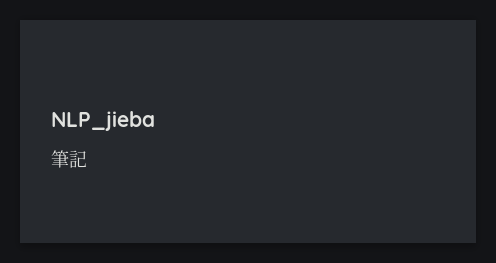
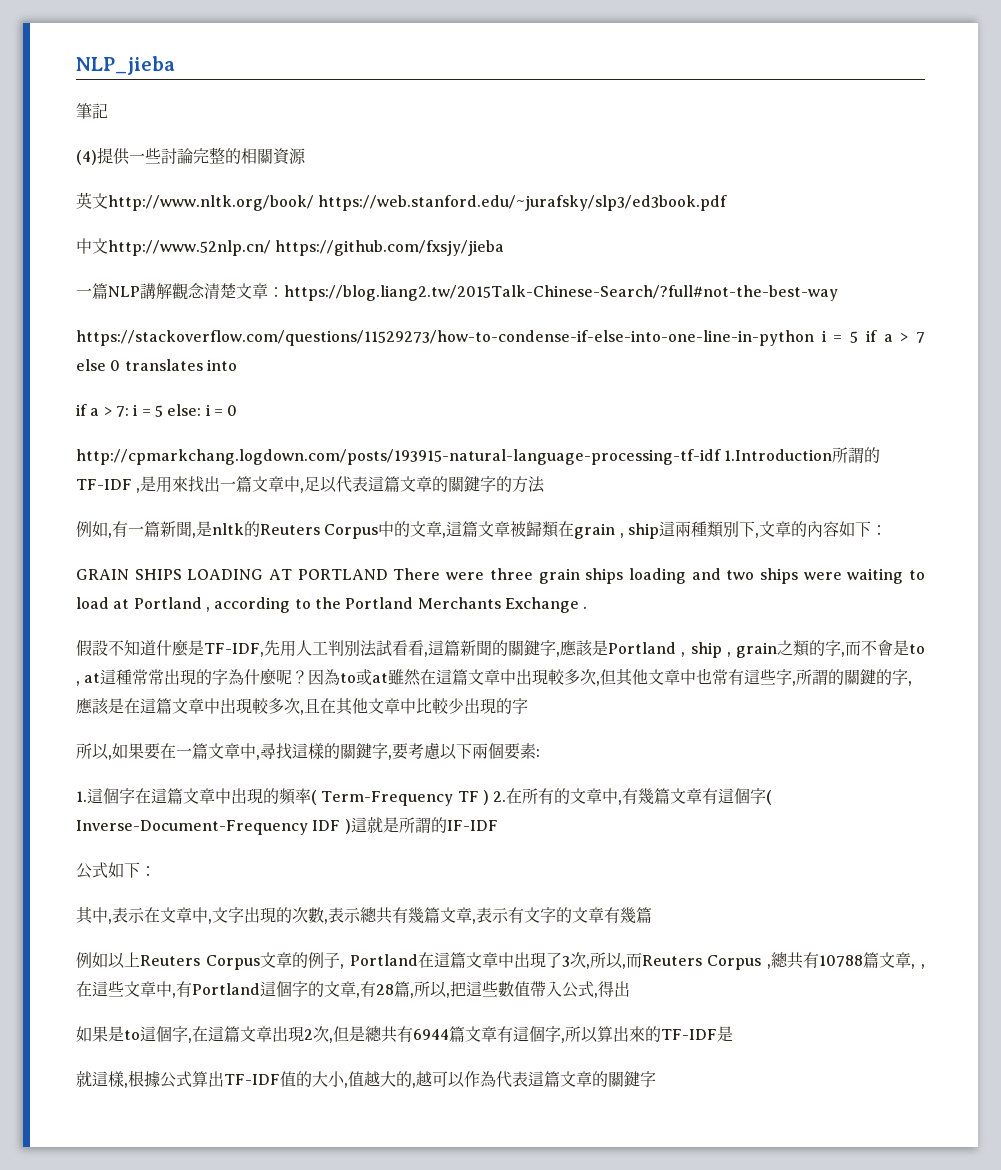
+ (4)提供一些討論完整的相關資源
+ 英文http://www.nltk.org/book/ https://web.stanford.edu/~jurafsky/slp3/ed3book.pdf
+ 中文http://www.52nlp.cn/ https://github.com/fxsjy/jieba
+ 一篇NLP講解觀念清楚文章：https://blog.liang2.tw/2015Talk-Chinese-Search/?full#not-the-best-way
+ https://stackoverflow.com/questions/11529273/how-to-condense-if-else-into-one-line-in-python i = 5 if a > 7 else 0 translates into
+ if a > 7: i = 5 else: i = 0
+ http://cpmarkchang.logdown.com/posts/193915-natural-language-processing-tf-idf 1.Introduction所謂的TF-IDF ,是用來找出一篇文章中,足以代表這篇文章的關鍵字的方法
+ 例如,有一篇新聞,是nltk的Reuters Corpus中的文章,這篇文章被歸類在grain , ship這兩種類別下,文章的內容如下：
+ GRAIN SHIPS LOADING AT PORTLAND There were three grain ships loading and two ships were waiting to load at Portland , according to the Portland Merchants Exchange .
+ 假設不知道什麼是TF-IDF,先用人工判別法試看看,這篇新聞的關鍵字,應該是Portland , ship , grain之類的字,而不會是to , at這種常常出現的字為什麼呢？因為to或at雖然在這篇文章中出現較多次,但其他文章中也常有這些字,所謂的關鍵的字,應該是在這篇文章中出現較多次,且在其他文章中比較少出現的字
+ 所以,如果要在一篇文章中,尋找這樣的關鍵字,要考慮以下兩個要素:
+ 1.這個字在這篇文章中出現的頻率( Term-Frequency TF ) 2.在所有的文章中,有幾篇文章有這個字( Inverse-Document-Frequency IDF )這就是所謂的IF-IDF
+ 公式如下：
+ 其中,表示在文章中,文字出現的次數,表示總共有幾篇文章,表示有文字的文章有幾篇
+ 例如以上Reuters Corpus文章的例子, Portland在這篇文章中出現了3次,所以,而Reuters Corpus ,總共有10788篇文章, ,在這些文章中,有Portland這個字的文章,有28篇,所以,把這些數值帶入公式,得出
+ 如果是to這個字,在這篇文章出現2次,但是總共有6944篇文章有這個字,所以算出來的TF-IDF是
+ 就這樣,根據公式算出TF-IDF值的大小,值越大的,越可以作為代表這篇文章的關鍵字

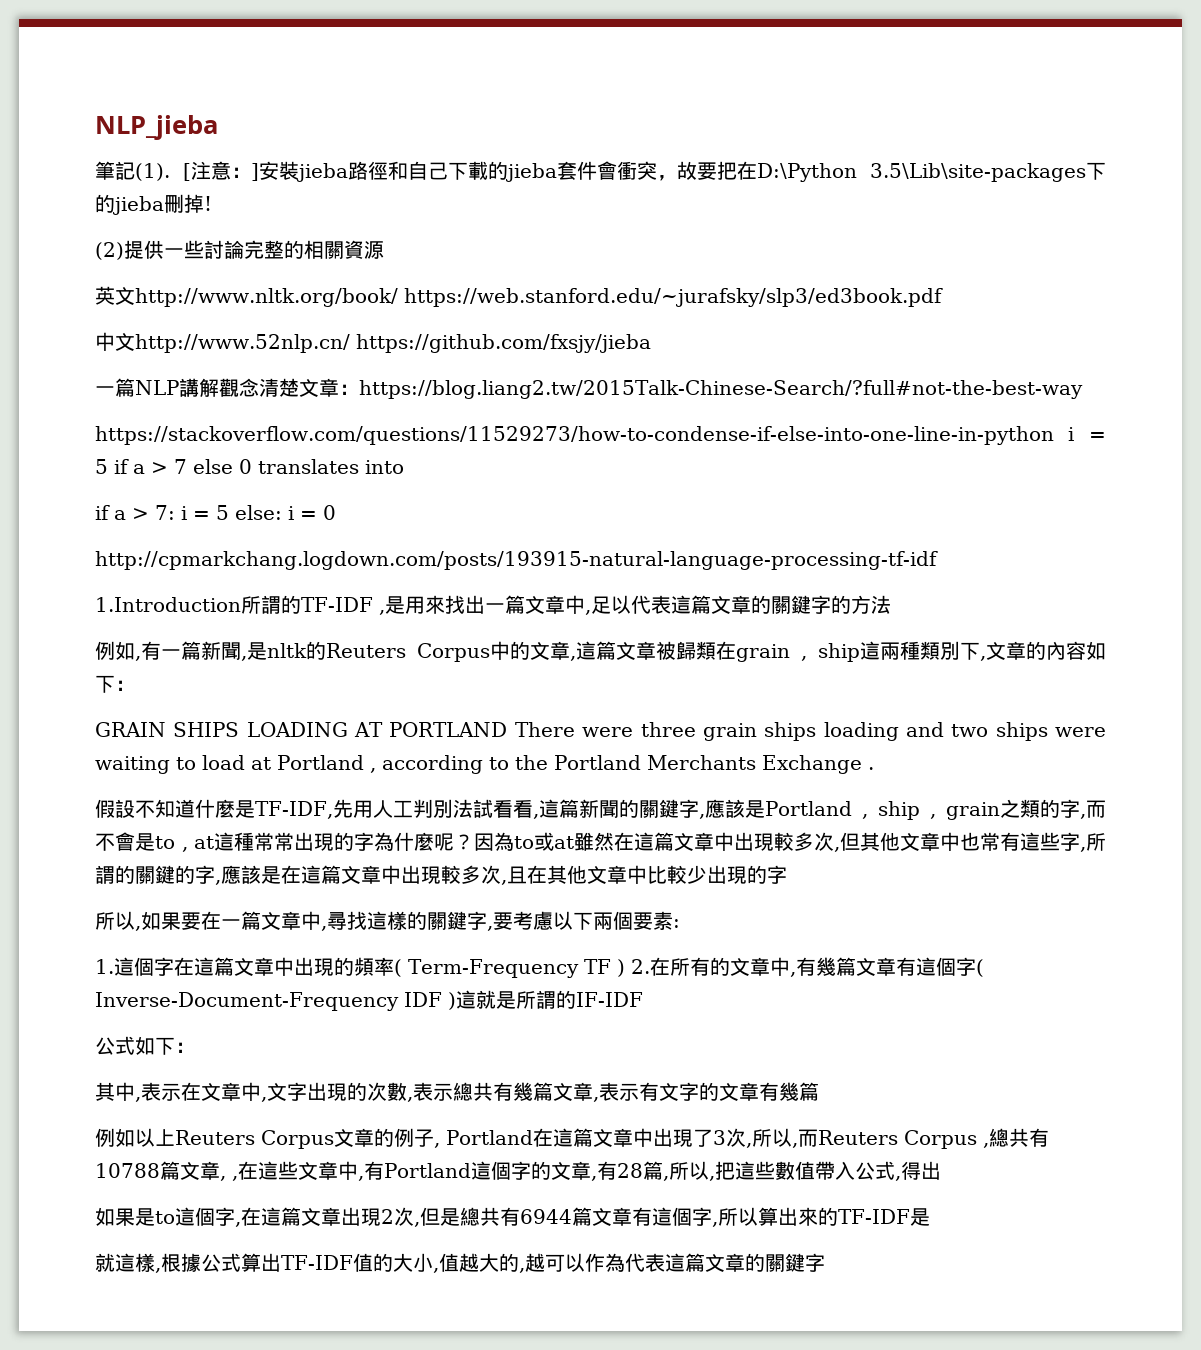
- 筆記
- (4)提供一些討論完整的相關資源
+ 筆記(1). [注意：]安裝jieba路徑和自己下載的jieba套件會衝突，故要把在D:\Python 3.5\Lib\site-packages下的jieba刪掉!
+ (2)提供一些討論完整的相關資源
- http://cpmarkchang.logdown.com/posts/193915-natural-language-processing-tf-idf 1.Introduction所謂的TF-IDF ,是用來找出一篇文章中,足以代表這篇文章的關鍵字的方法
+ http://cpmarkchang.logdown.com/posts/193915-natural-language-processing-tf-idf
+ 1.Introduction所謂的TF-IDF ,是用來找出一篇文章中,足以代表這篇文章的關鍵字的方法

